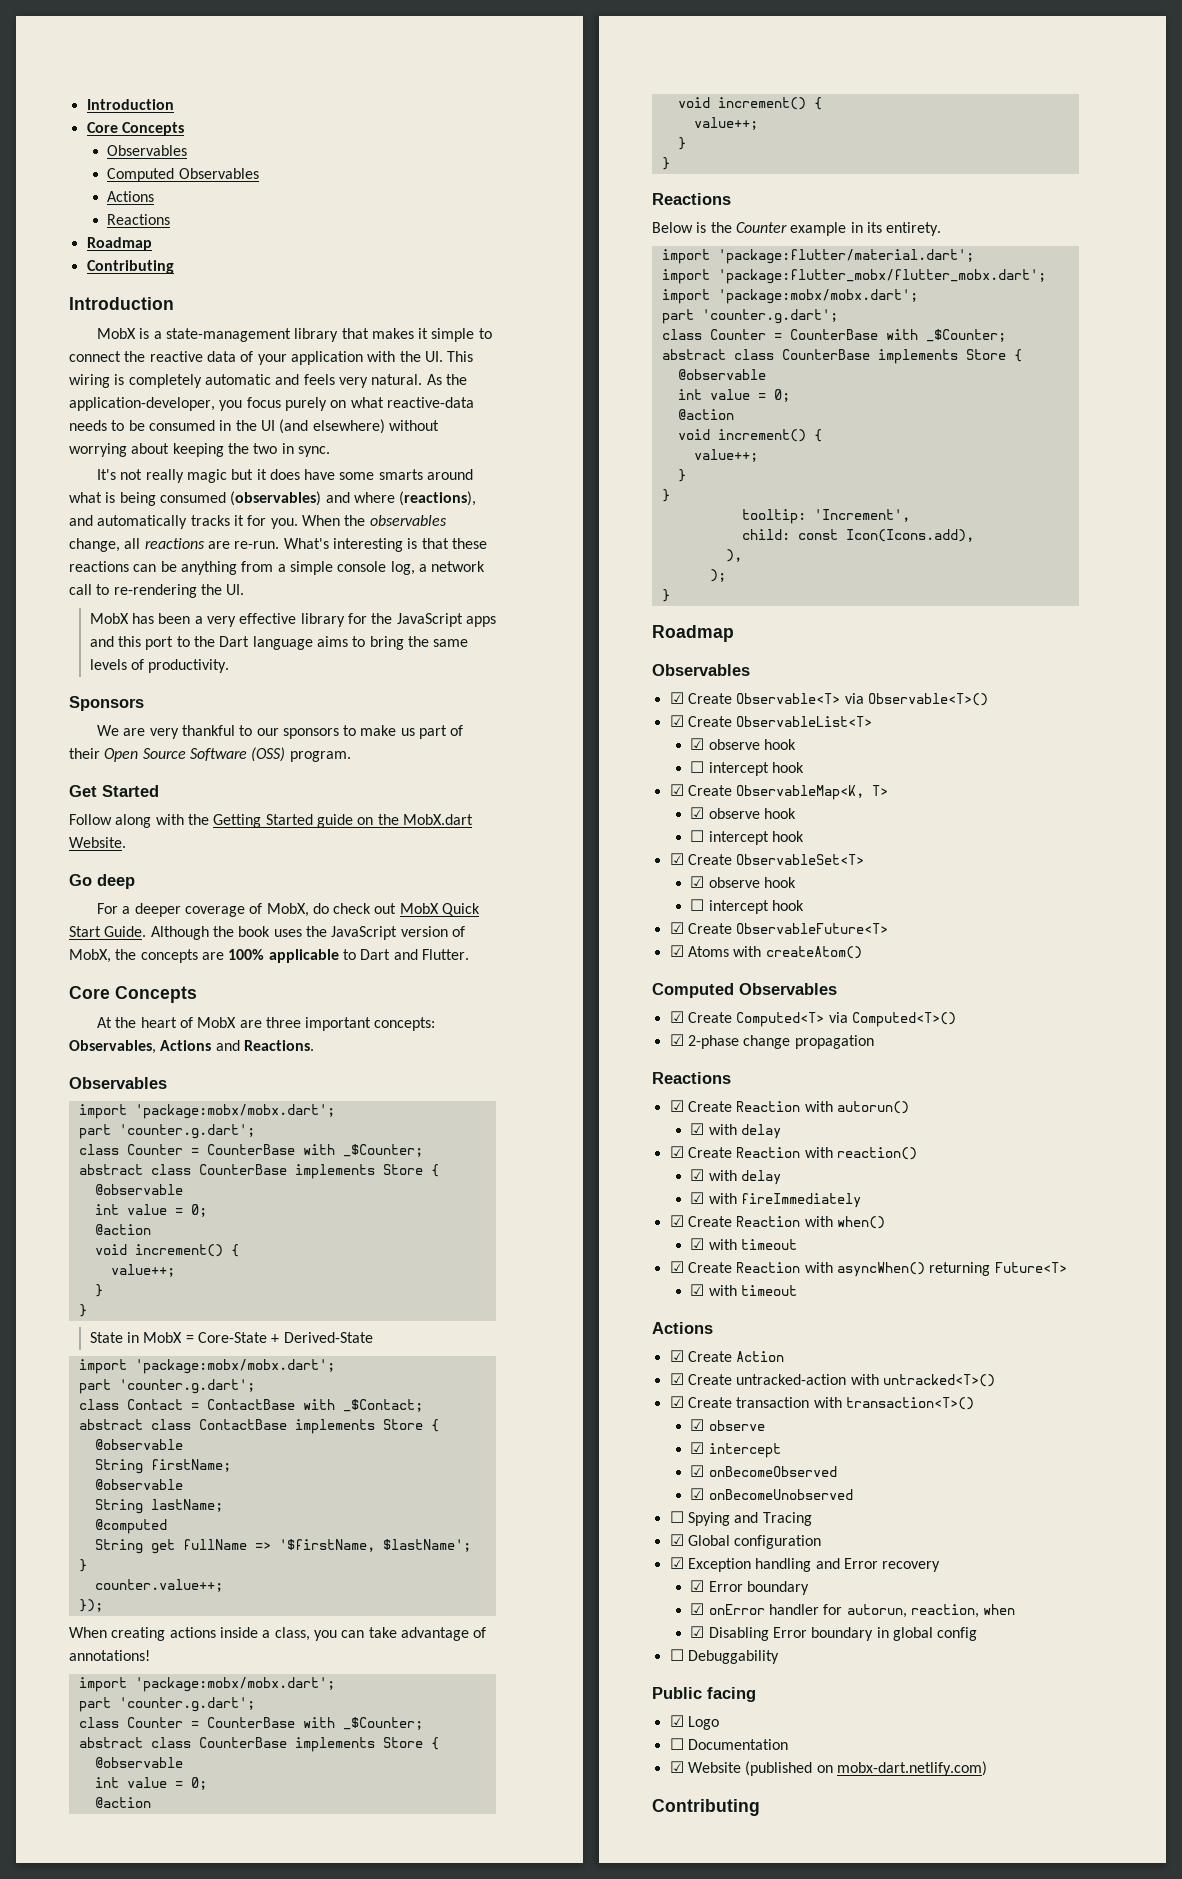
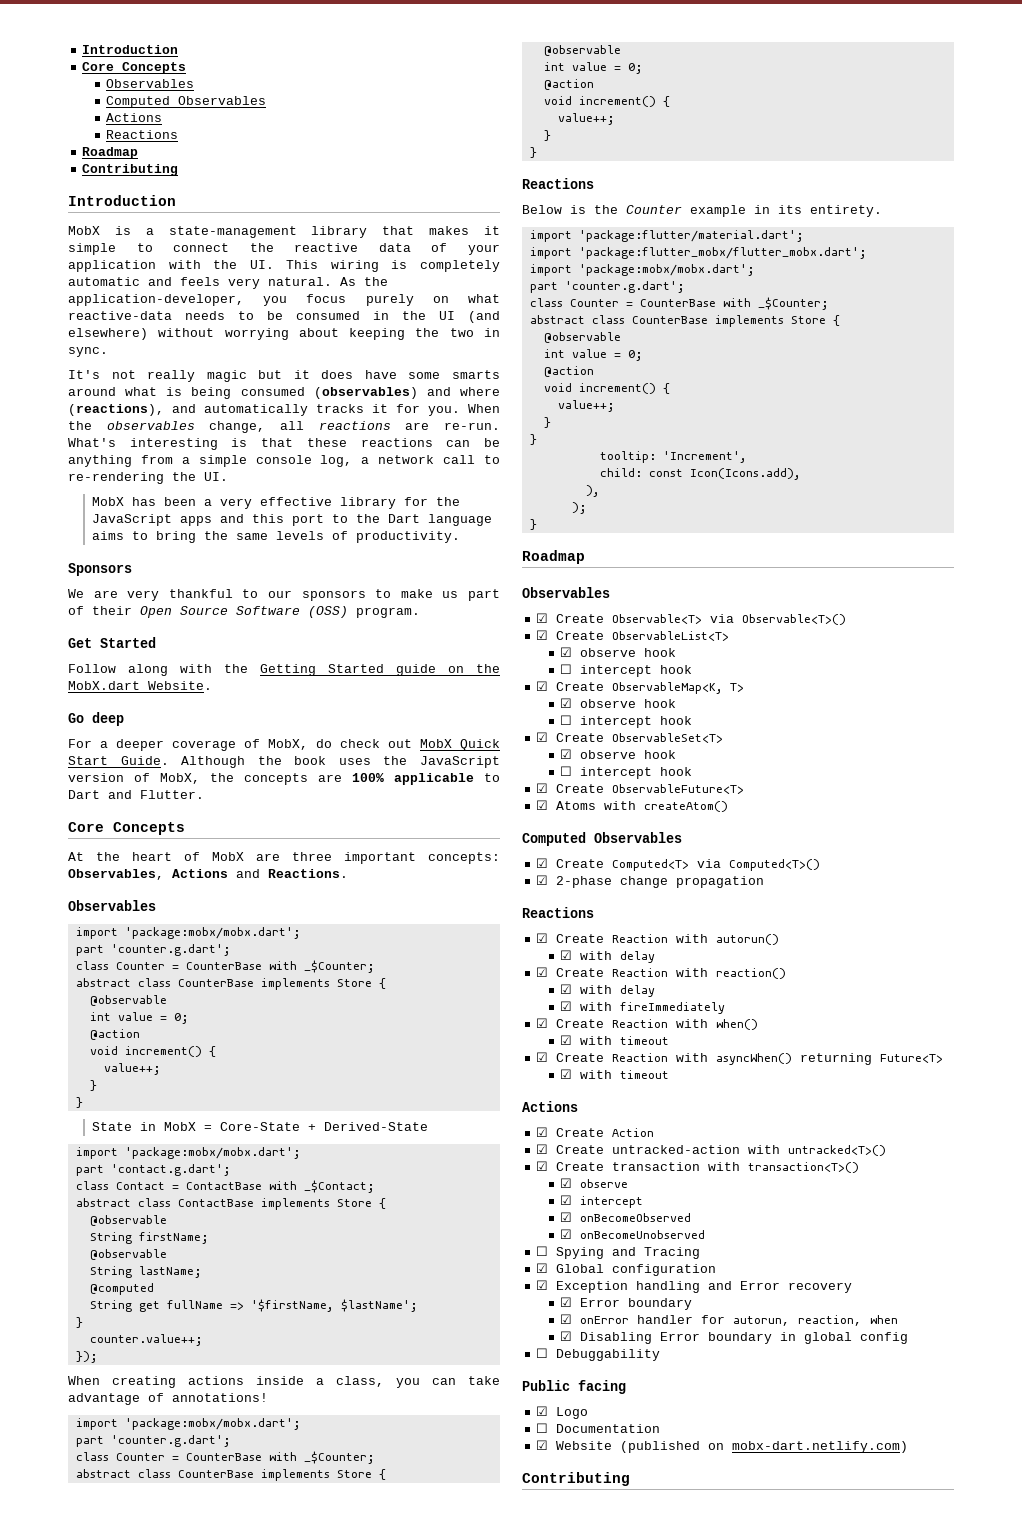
  State in MobX = Core-State + Derived-State
  import 'package:mobx/mobx.dart';
- part 'counter.g.dart';
+ part 'contact.g.dart';

